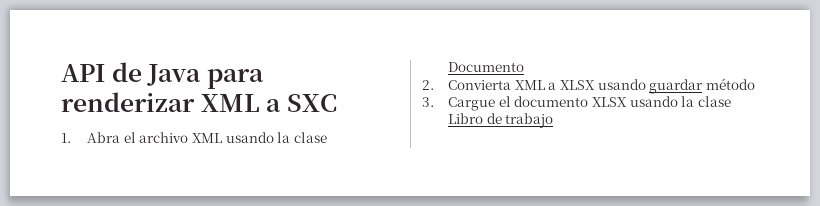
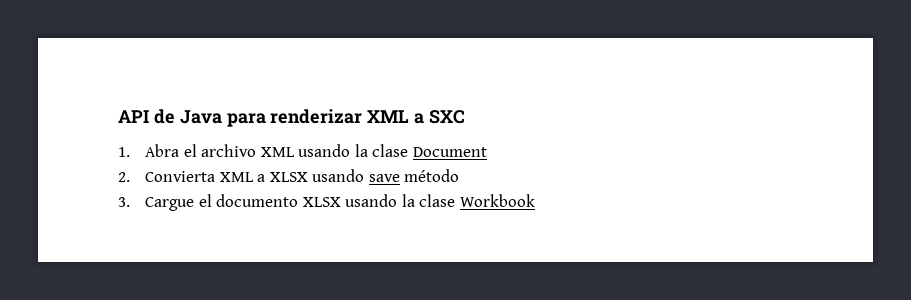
- 1. Abra el archivo XML usando la clase Documento
+ 1. Abra el archivo XML usando la clase Document
- 2. Convierta XML a XLSX usando guardar método
+ 2. Convierta XML a XLSX usando save método
- 3. Cargue el documento XLSX usando la clase Libro de trabajo
+ 3. Cargue el documento XLSX usando la clase Workbook

